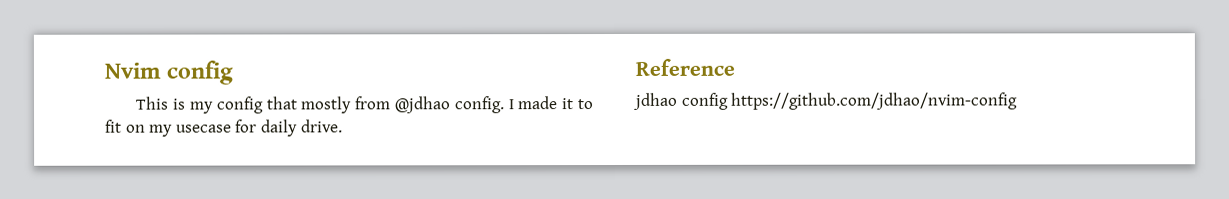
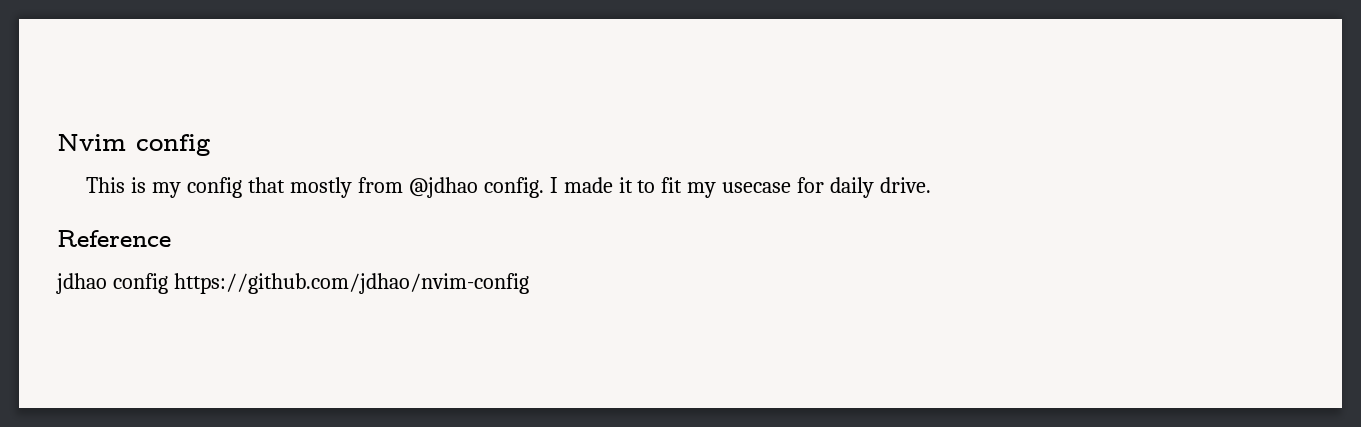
- I made it to fit on my usecase for daily drive.
+ I made it to fit my usecase for daily drive.

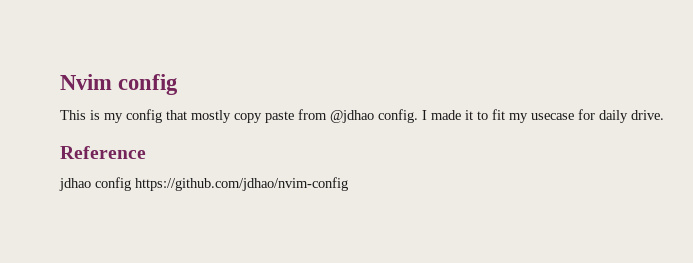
- This is my config that mostly from @jdhao config.
+ This is my config that mostly copy paste from @jdhao config.

